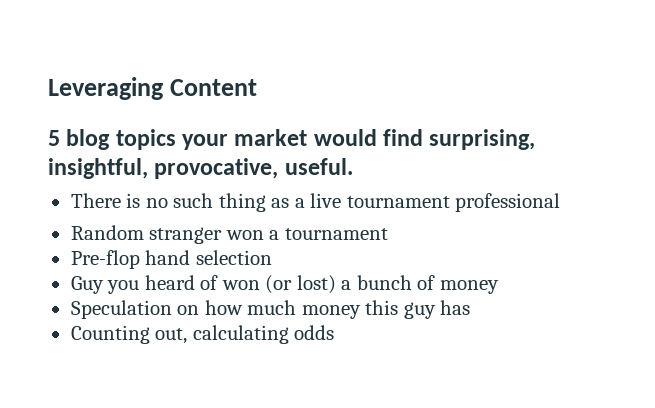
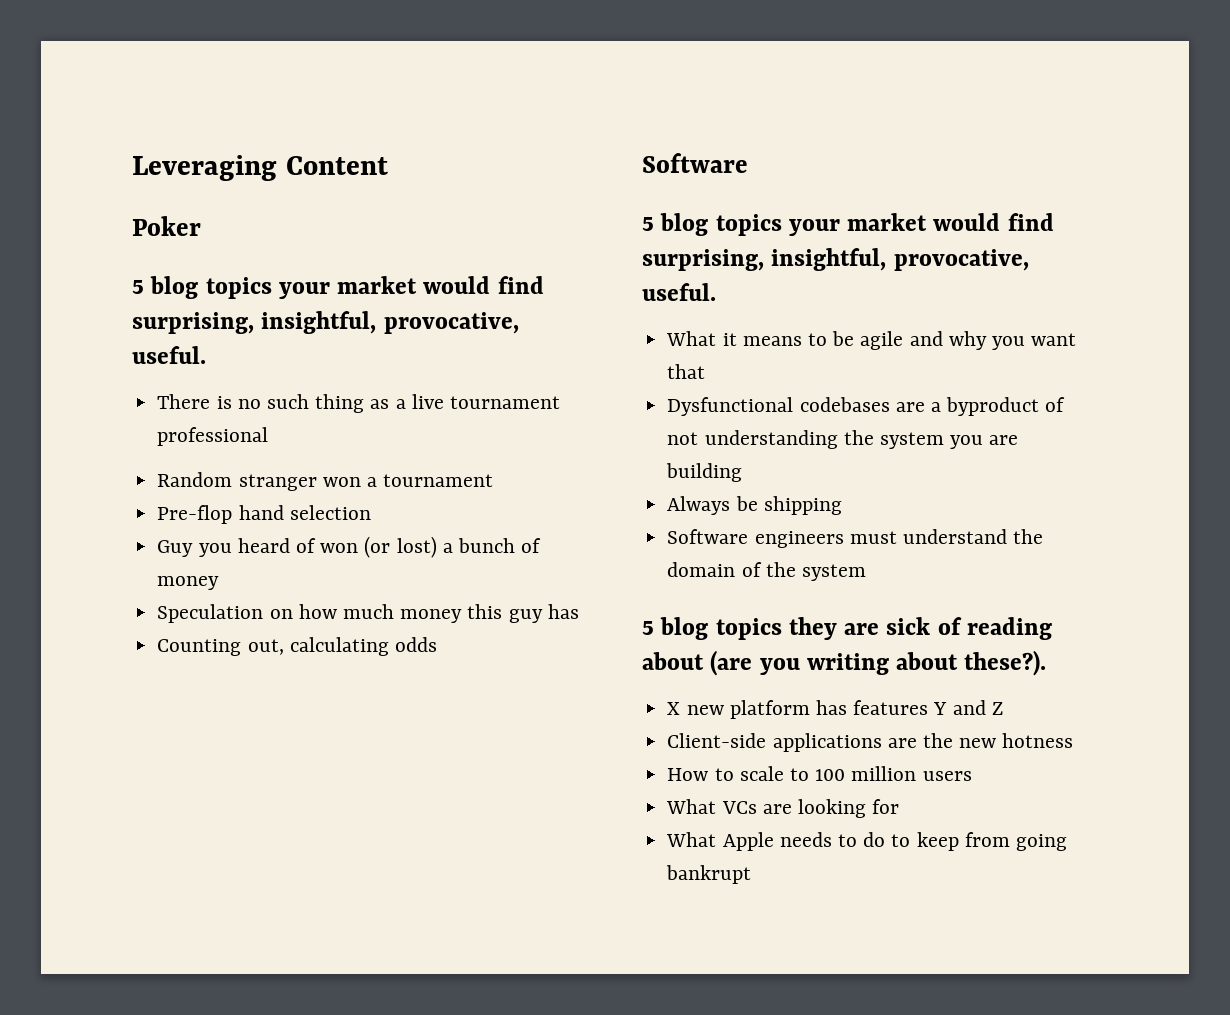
+ Poker
  Counting out, calculating odds
+ Software
+ 5 blog topics your market would find surprising, insightful, provocative, useful.
+ What it means to be agile and why you want that
+ Dysfunctional codebases are a byproduct of not understanding the system you are building
+ Always be shipping
+ Software engineers must understand the domain of the system
+ 5 blog topics they are sick of reading about (are you writing about these?).
+ X new platform has features Y and Z
+ Client-side applications are the new hotness
+ How to scale to 100 million users
+ What VCs are looking for
+ What Apple needs to do to keep from going bankrupt

